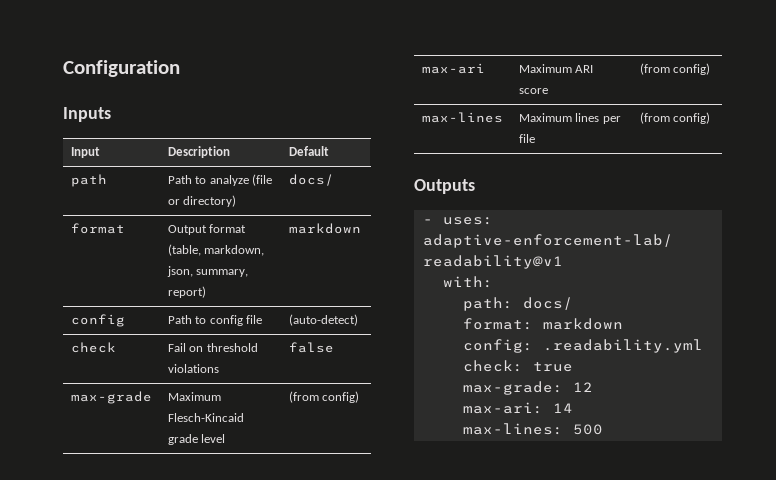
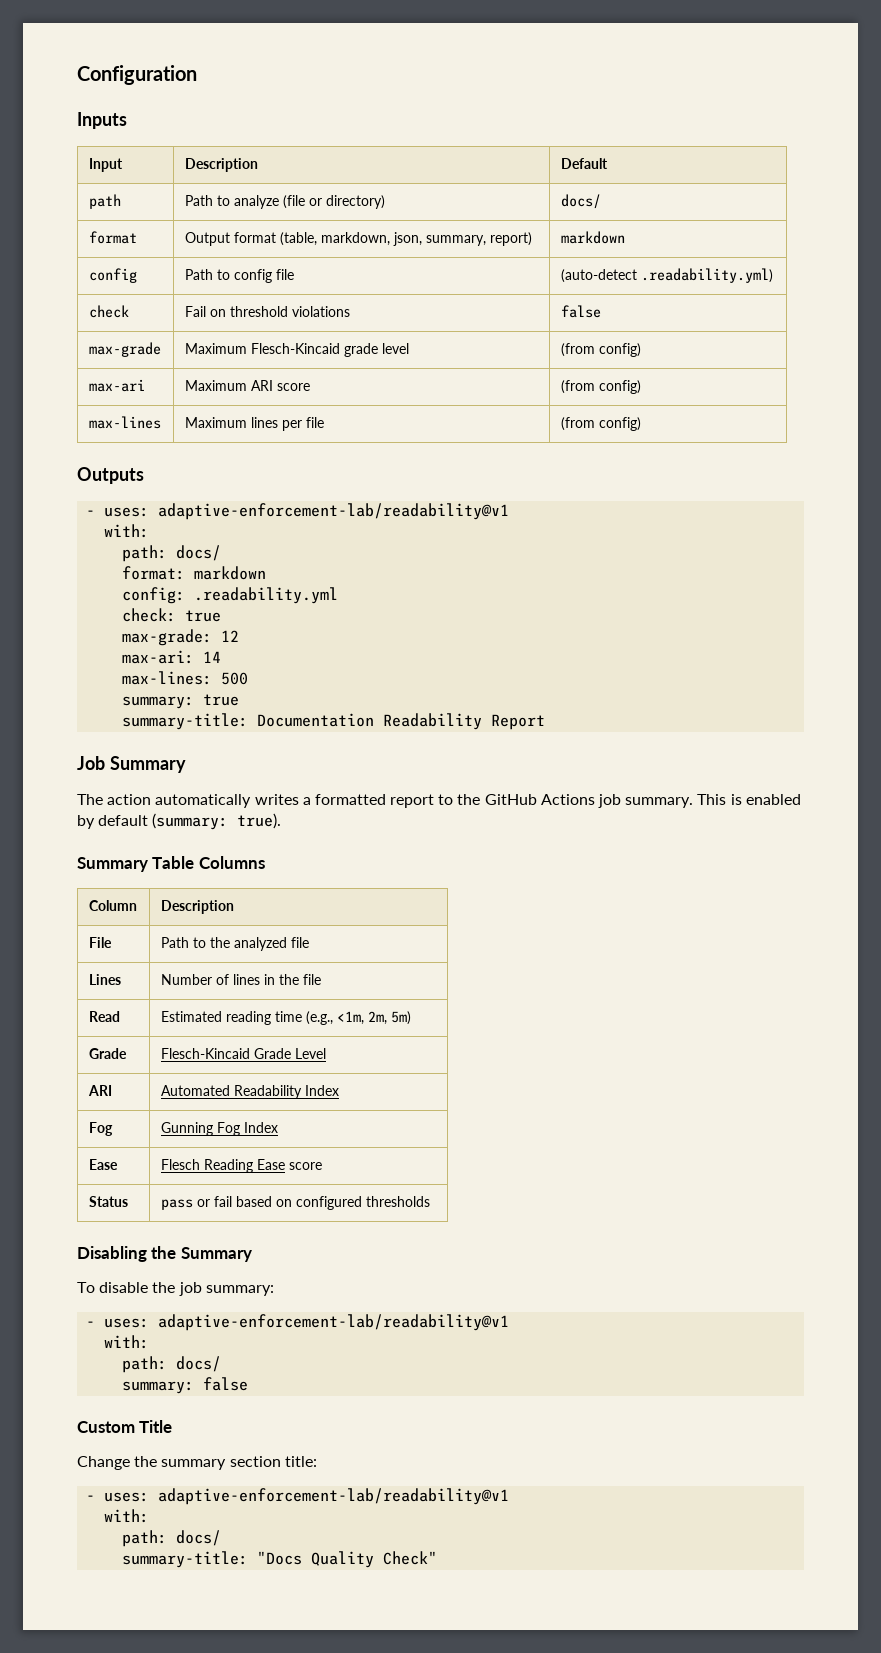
- config | Path to config file | (auto-detect)
+ config | Path to config file | (auto-detect .readability.yml)
+ summary: true
+ summary-title: Documentation Readability Report
+ Job Summary
+ The action automatically writes a formatted report to the GitHub Actions job summary. This is enabled by default (summary: true).
+ Summary Table Columns
+ Column | Description
+ File | Path to the analyzed file
+ Lines | Number of lines in the file
+ Read | Estimated reading time (e.g., <1m, 2m, 5m)
+ Grade | Flesch-Kincaid Grade Level
+ ARI | Automated Readability Index
+ Fog | Gunning Fog Index
+ Ease | Flesch Reading Ease score
+ Status | pass or fail based on configured thresholds
+ Disabling the Summary
+ To disable the job summary:
+ - uses: adaptive-enforcement-lab/readability@v1
+ with:
+ path: docs/
+ summary: false
+ Custom Title
+ Change the summary section title:
+ - uses: adaptive-enforcement-lab/readability@v1
+ with:
+ path: docs/
+ summary-title: "Docs Quality Check"

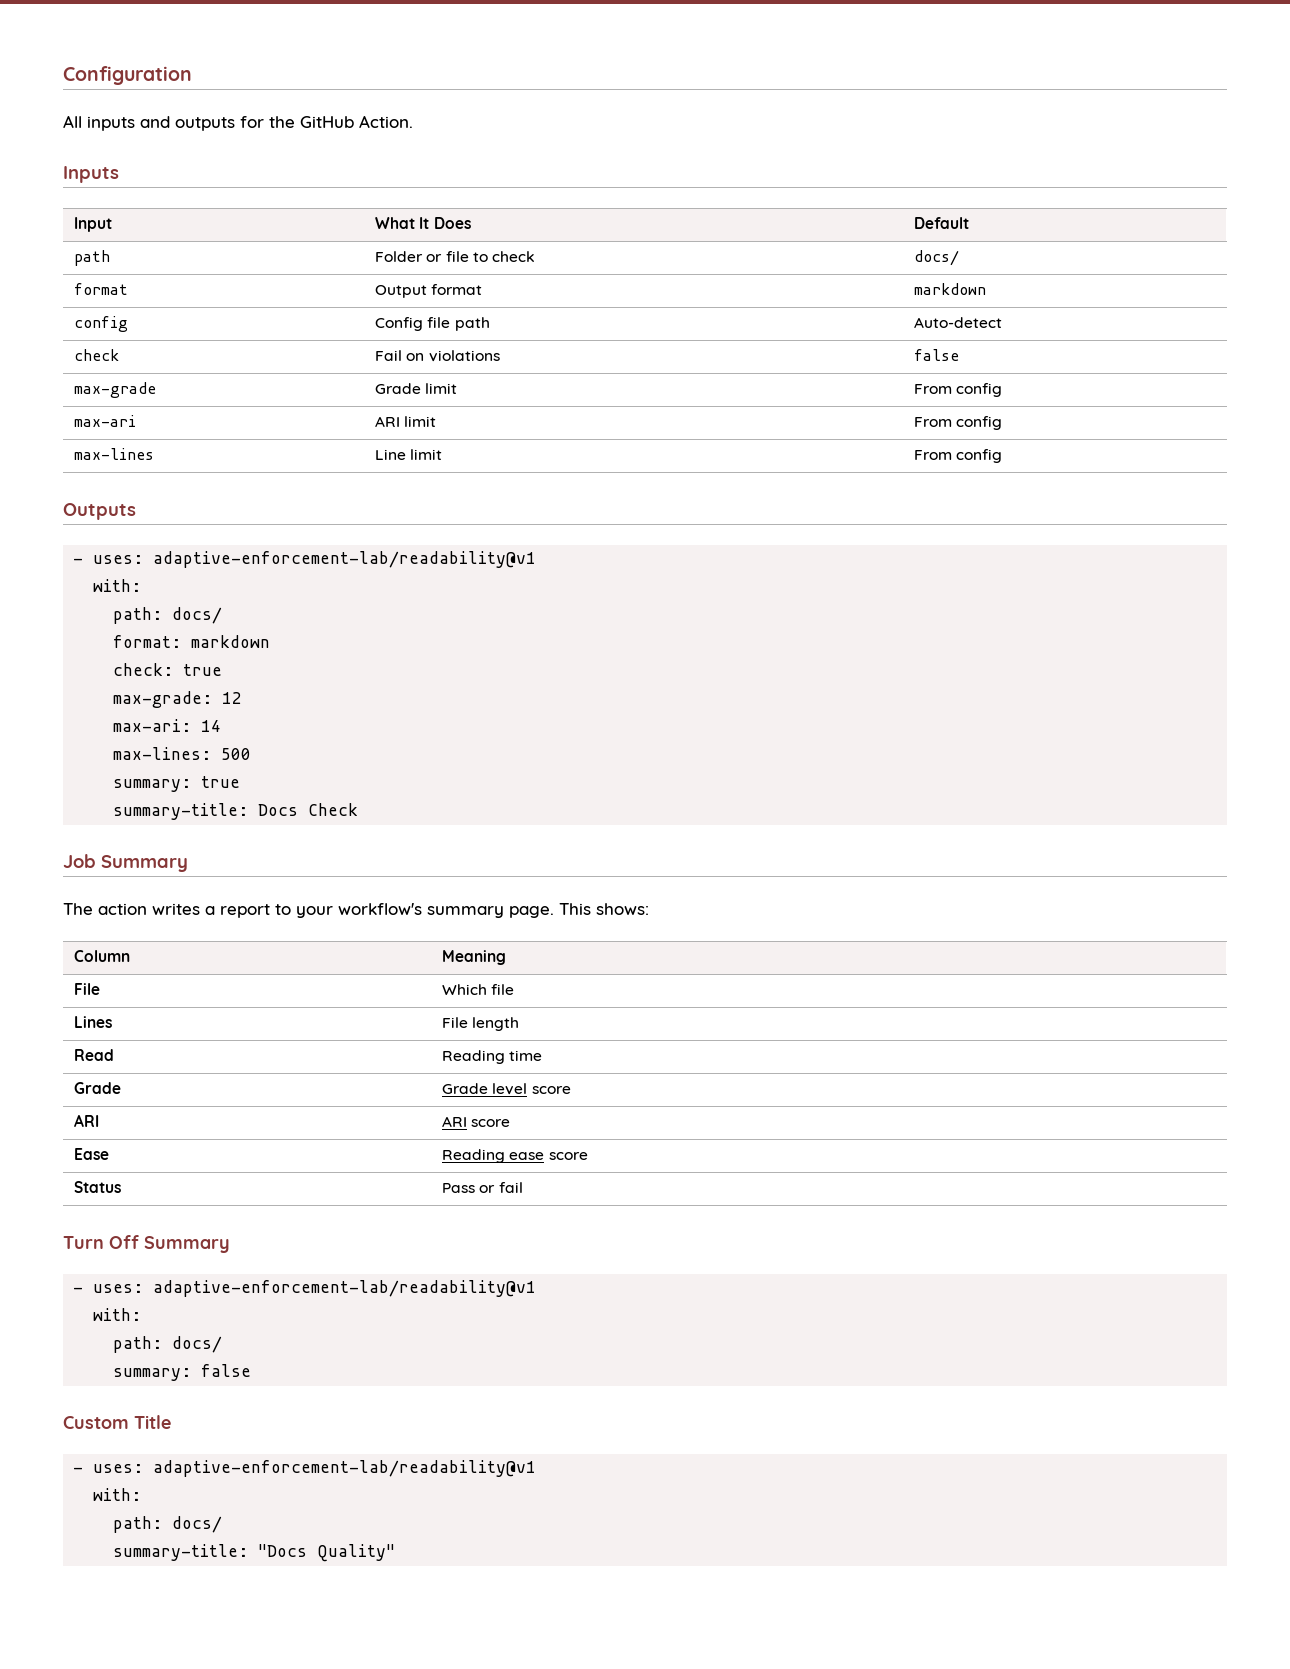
+ All inputs and outputs for the GitHub Action.
- Input | Description | Default
+ Input | What It Does | Default
- path | Path to analyze (file or directory) | docs/
+ path | Folder or file to check | docs/
- format | Output format (table, markdown, json, summary, report) | markdown
+ format | Output format | markdown
- config | Path to config file | (auto-detect .readability.yml)
+ config | Config file path | Auto-detect
- check | Fail on threshold violations | false
+ check | Fail on violations | false
- max-grade | Maximum Flesch-Kincaid grade level | (from config)
- max-ari | Maximum ARI score | (from config)
- max-lines | Maximum lines per file | (from config)
+ max-grade | Grade limit | From config
+ max-ari | ARI limit | From config
+ max-lines | Line limit | From config
- config: .readability.yml
- summary-title: Documentation Readability Report
+ summary-title: Docs Check
- The action automatically writes a formatted report to the GitHub Actions job summary. This is enabled by default (summary: true).
- Summary Table Columns
+ The action writes a report to your workflow's summary page. This shows:
- Column | Description
+ Column | Meaning
- File | Path to the analyzed file
- Lines | Number of lines in the file
+ File | Which file
+ Lines | File length
- Read | Estimated reading time (e.g., <1m, 2m, 5m)
- Grade | Flesch-Kincaid Grade Level
- ARI | Automated Readability Index
- Fog | Gunning Fog Index
- Ease | Flesch Reading Ease score
+ Read | Reading time
+ Grade | Grade level score
+ ARI | ARI score
+ Ease | Reading ease score
- Status | pass or fail based on configured thresholds
- Disabling the Summary
- To disable the job summary:
+ Status | Pass or fail
+ Turn Off Summary
- Change the summary section title:
- summary-title: "Docs Quality Check"
+ summary-title: "Docs Quality"

